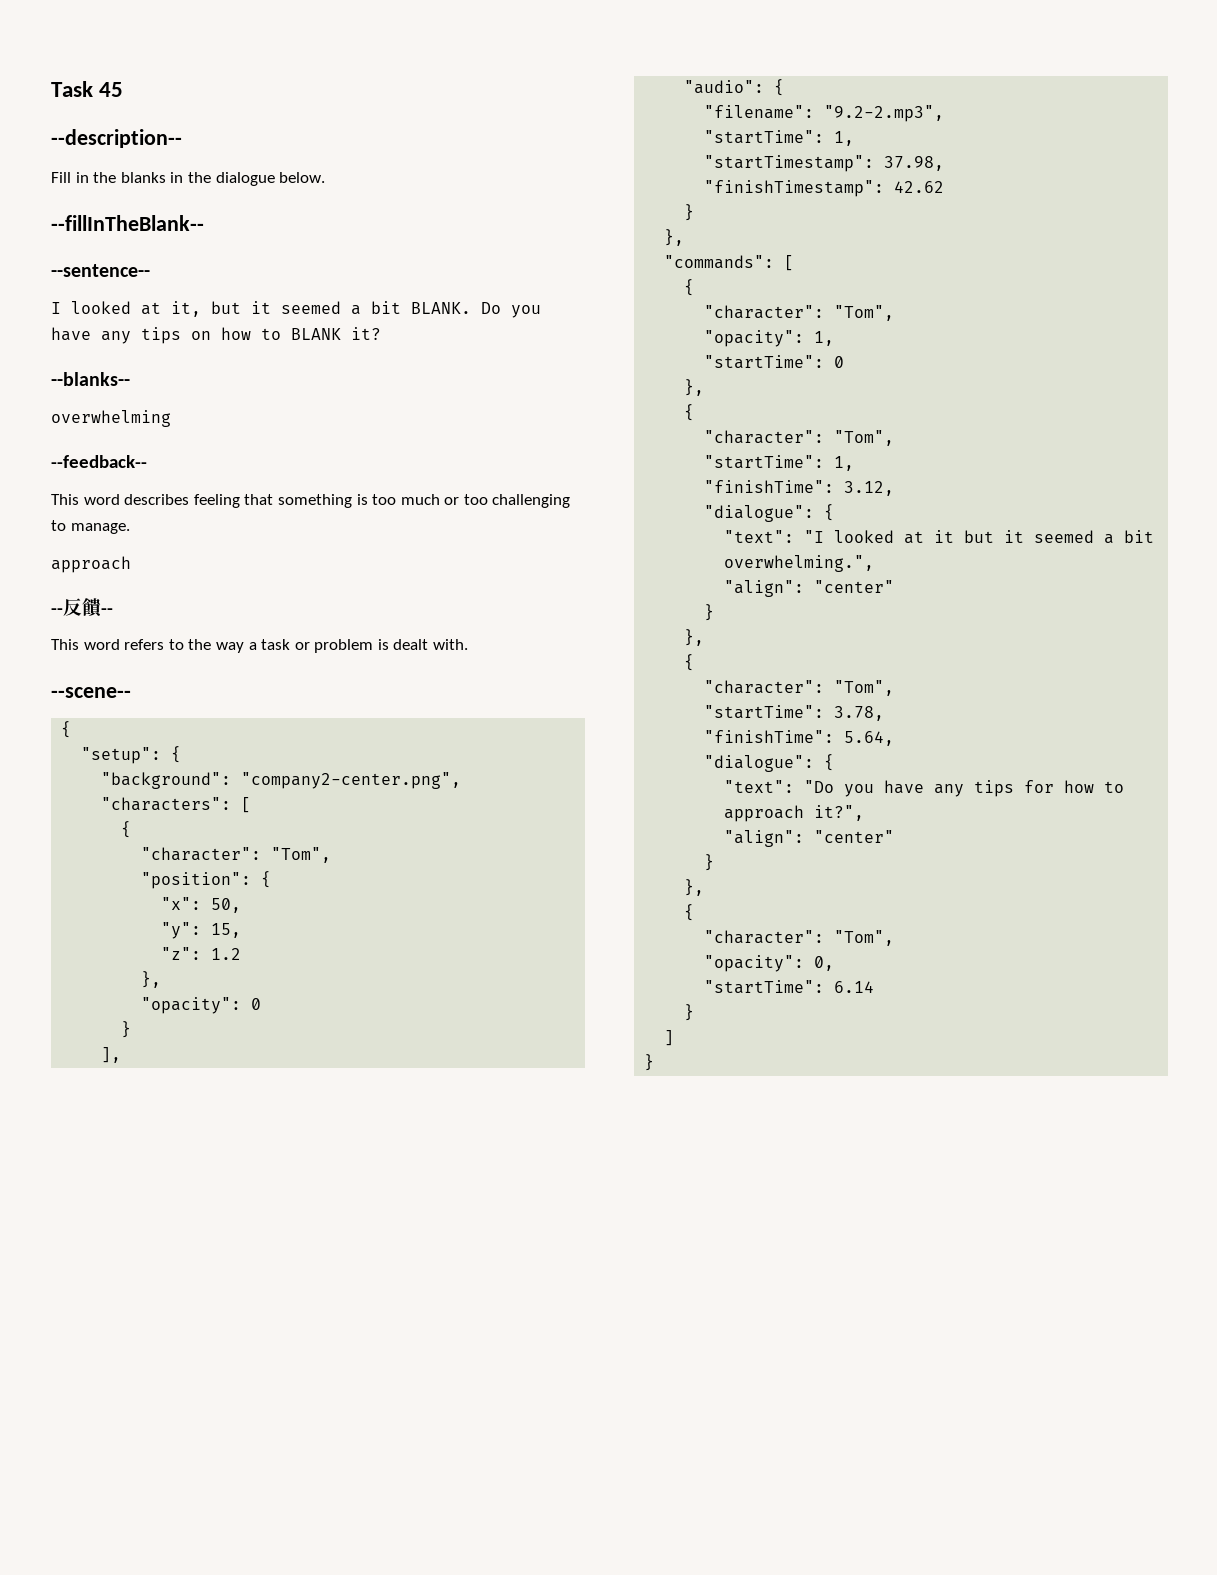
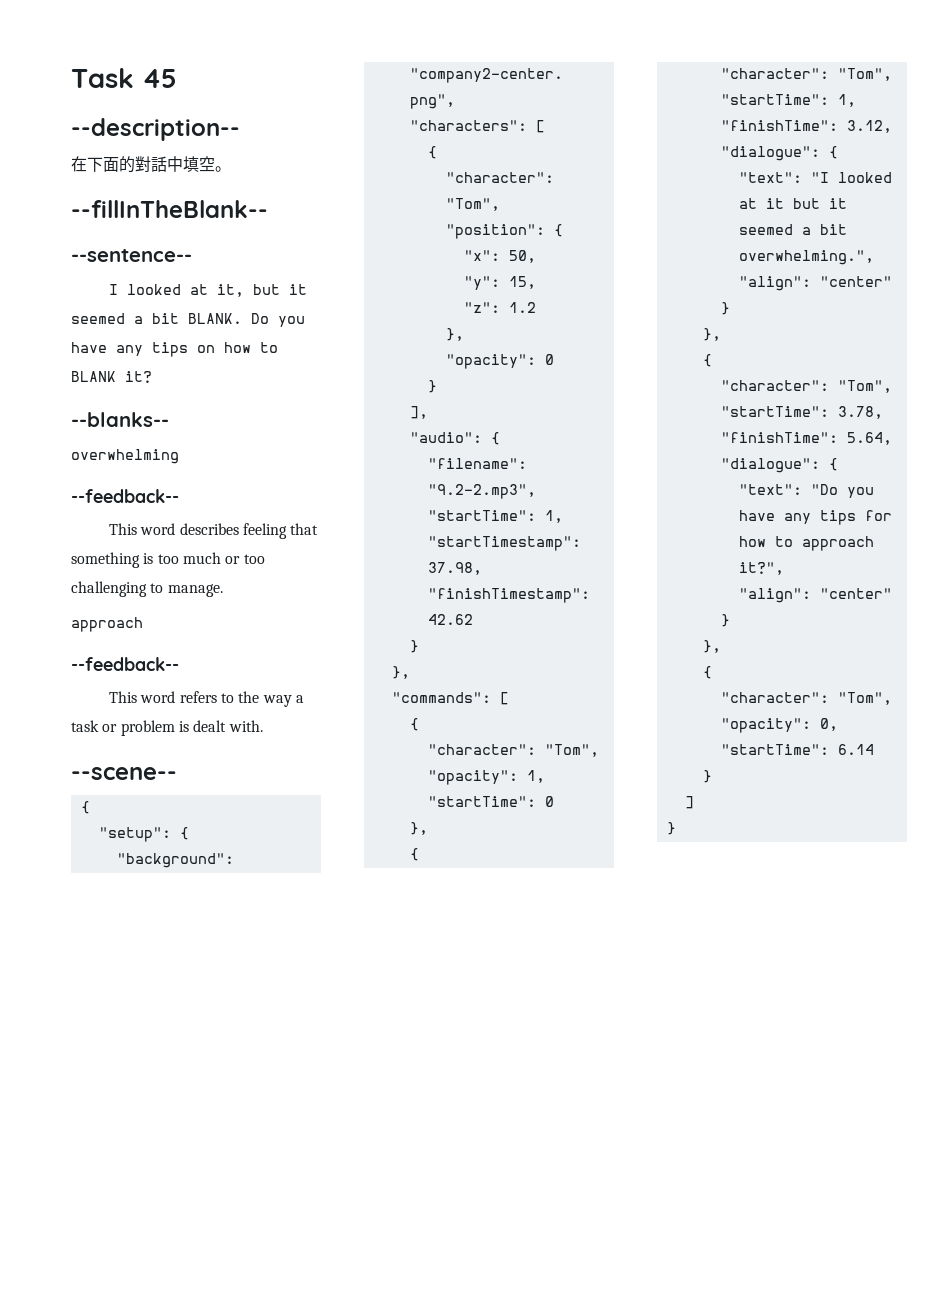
- Fill in the blanks in the dialogue below.
+ 在下面的對話中填空。
  This word describes feeling that something is too much or too challenging to manage.
  approach
- --反饋--
+ --feedback--

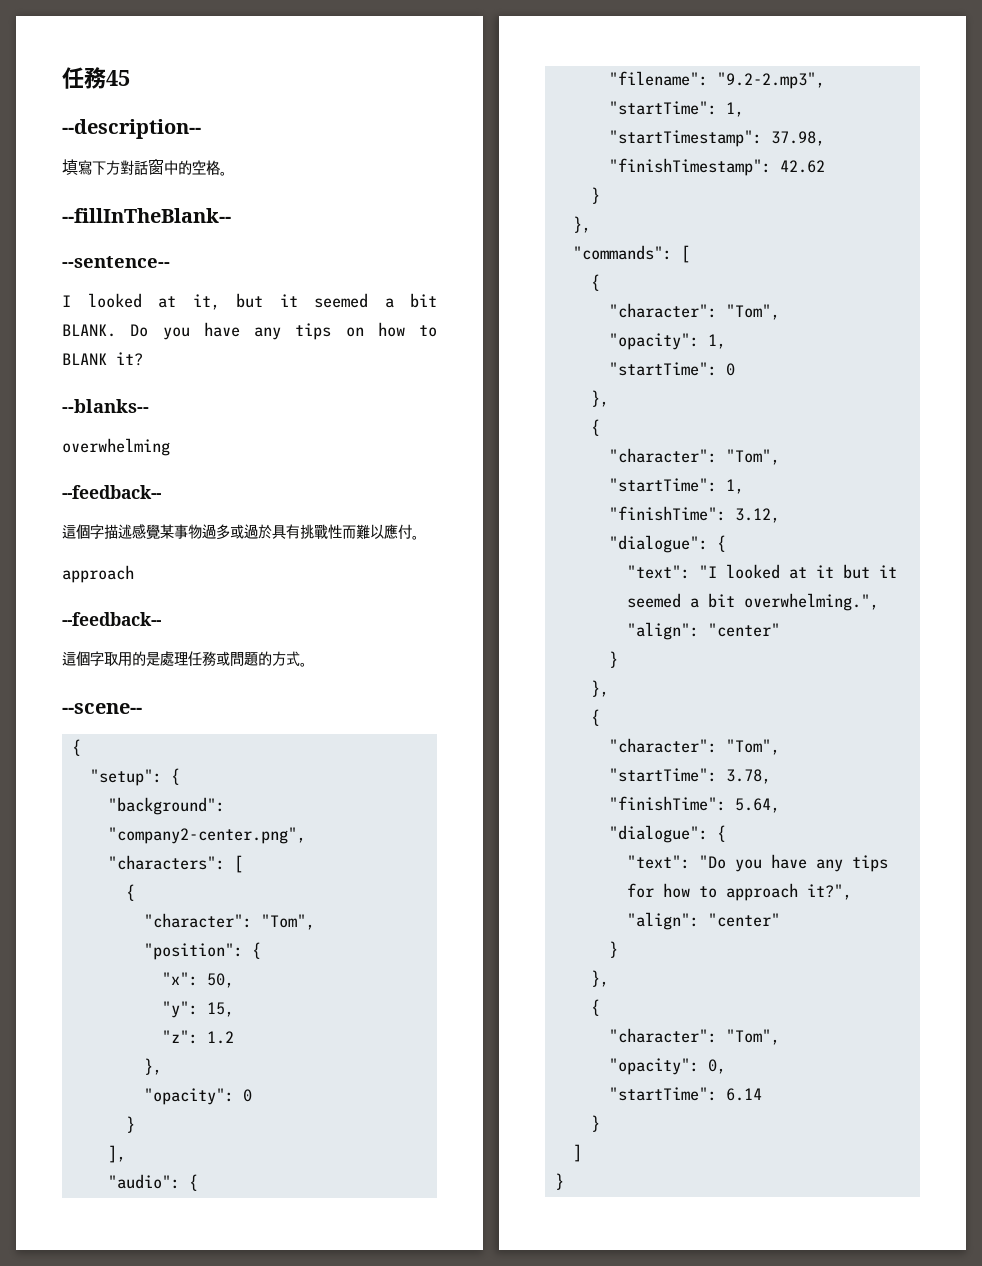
- Task 45
+ 任務45
- 在下面的對話中填空。
+ 填寫下方對話窗中的空格。
- This word describes feeling that something is too much or too challenging to manage.
+ 這個字描述感覺某事物過多或過於具有挑戰性而難以應付。
  approach
  --feedback--
- This word refers to the way a task or problem is dealt with.
+ 這個字取用的是處理任務或問題的方式。

